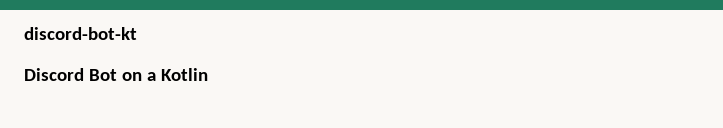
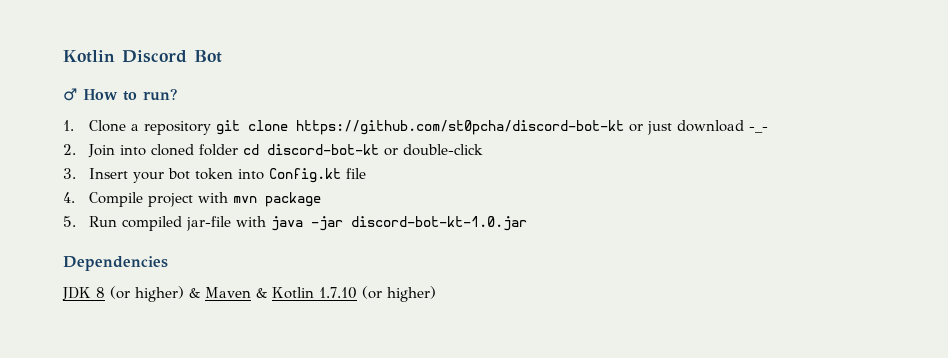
- discord-bot-kt
- Discord Bot on a Kotlin
+ Kotlin Discord Bot
+ ♂ How to run?
+ 1. Clone a repository git clone https://github.com/st0pcha/discord-bot-kt or just download -_-
+ 2. Join into cloned folder cd discord-bot-kt or double-click
+ 3. Insert your bot token into Config.kt file
+ 4. Compile project with mvn package
+ 5. Run compiled jar-file with java -jar discord-bot-kt-1.0.jar
+ Dependencies
+ JDK 8 (or higher) & Maven & Kotlin 1.7.10 (or higher)

